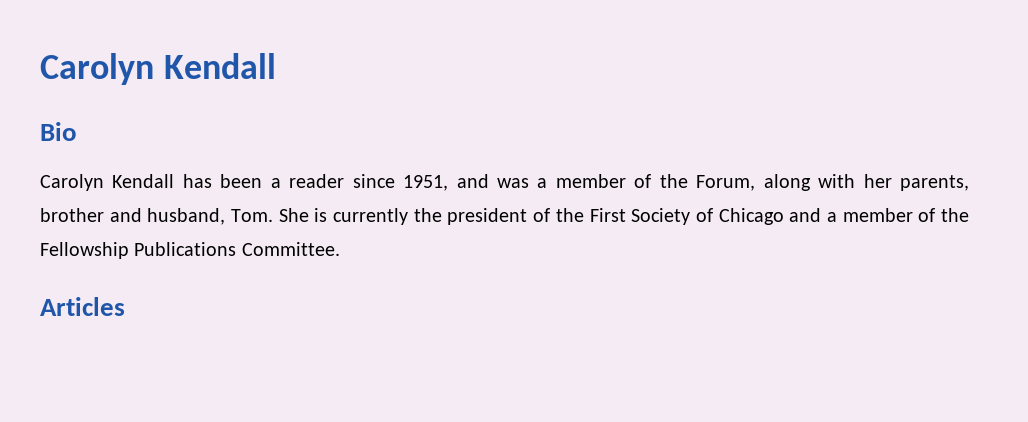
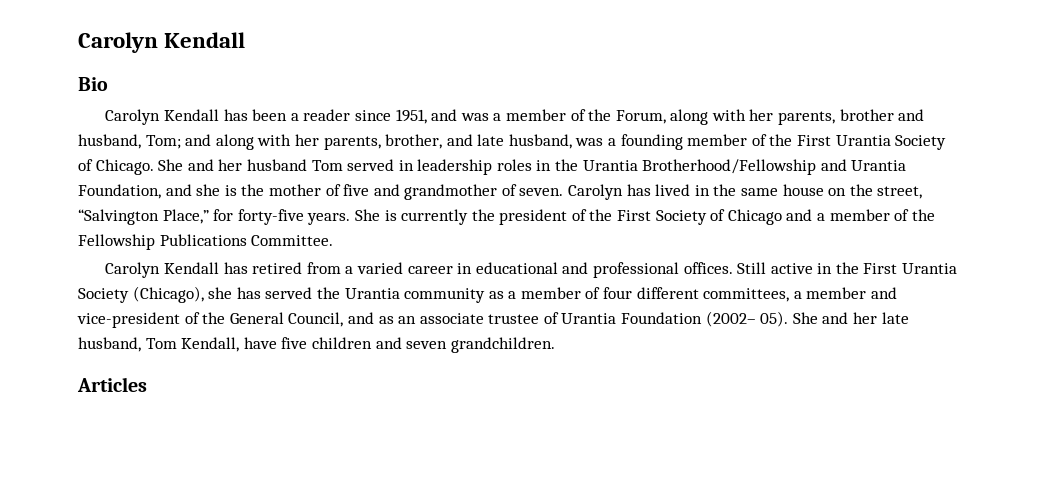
- Carolyn Kendall has been a reader since 1951, and was a member of the Forum, along with her parents, brother and husband, Tom. She is currently the president of the First Society of Chicago and a member of the Fellowship Publications Committee.
+ Carolyn Kendall has been a reader since 1951, and was a member of the Forum, along with her parents, brother and husband, Tom; and along with her parents, brother, and late husband, was a founding member of the First Urantia Society of Chicago. She and her husband Tom served in leadership roles in the Urantia Brotherhood/Fellowship and Urantia Foundation, and she is the mother of five and grandmother of seven. Carolyn has lived in the same house on the street, “Salvington Place,” for forty-five years. She is currently the president of the First Society of Chicago and a member of the Fellowship Publications Committee.
+ Carolyn Kendall has retired from a varied career in educational and professional offices. Still active in the First Urantia Society (Chicago), she has served the Urantia community as a member of four different committees, a member and vice-president of the General Council, and as an associate trustee of Urantia Foundation (2002– 05). She and her late husband, Tom Kendall, have five children and seven grandchildren.

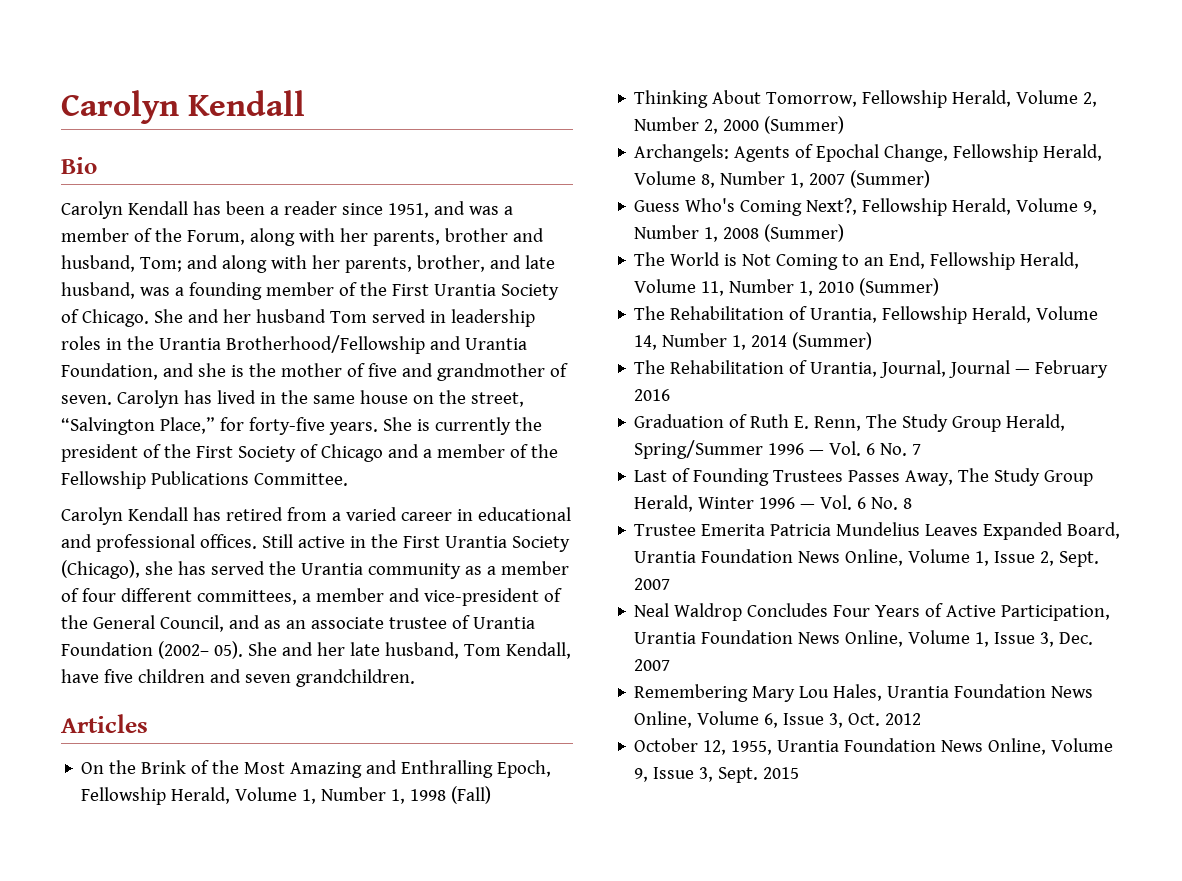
+ On the Brink of the Most Amazing and Enthralling Epoch, Fellowship Herald, Volume 1, Number 1, 1998 (Fall)
+ Thinking About Tomorrow, Fellowship Herald, Volume 2, Number 2, 2000 (Summer)
+ Archangels: Agents of Epochal Change, Fellowship Herald, Volume 8, Number 1, 2007 (Summer)
+ Guess Who's Coming Next?, Fellowship Herald, Volume 9, Number 1, 2008 (Summer)
+ The World is Not Coming to an End, Fellowship Herald, Volume 11, Number 1, 2010 (Summer)
+ The Rehabilitation of Urantia, Fellowship Herald, Volume 14, Number 1, 2014 (Summer)
+ The Rehabilitation of Urantia, Journal, Journal — February 2016
+ Graduation of Ruth E. Renn, The Study Group Herald, Spring/Summer 1996 — Vol. 6 No. 7
+ Last of Founding Trustees Passes Away, The Study Group Herald, Winter 1996 — Vol. 6 No. 8
+ Trustee Emerita Patricia Mundelius Leaves Expanded Board, Urantia Foundation News Online, Volume 1, Issue 2, Sept. 2007
+ Neal Waldrop Concludes Four Years of Active Participation, Urantia Foundation News Online, Volume 1, Issue 3, Dec. 2007
+ Remembering Mary Lou Hales, Urantia Foundation News Online, Volume 6, Issue 3, Oct. 2012
+ October 12, 1955, Urantia Foundation News Online, Volume 9, Issue 3, Sept. 2015

